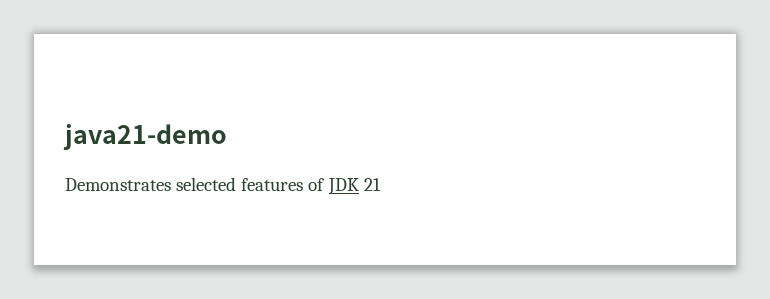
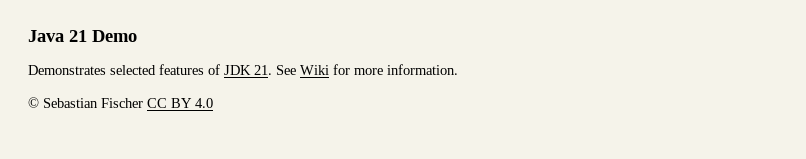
- java21-demo
+ Java 21 Demo
- Demonstrates selected features of JDK 21
+ Demonstrates selected features of JDK 21. See Wiki for more information.
+ © Sebastian Fischer CC BY 4.0

